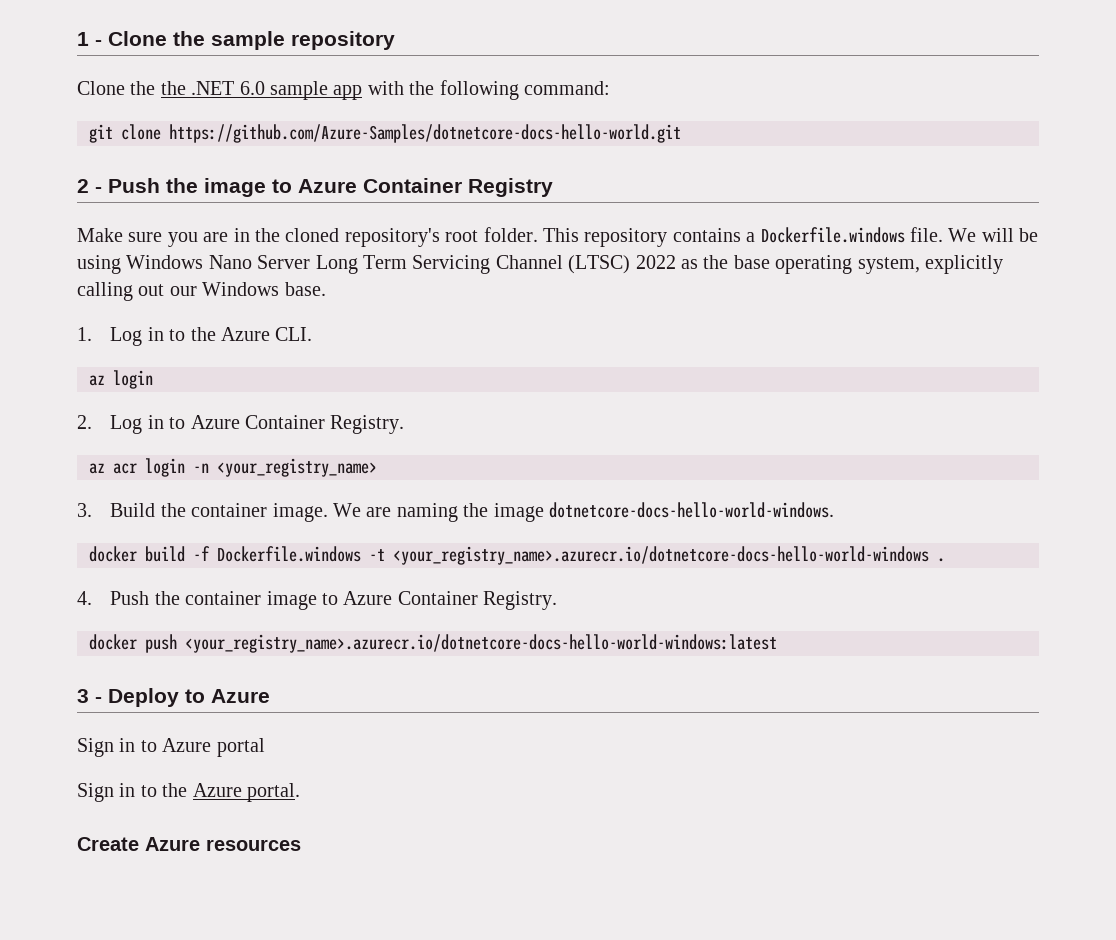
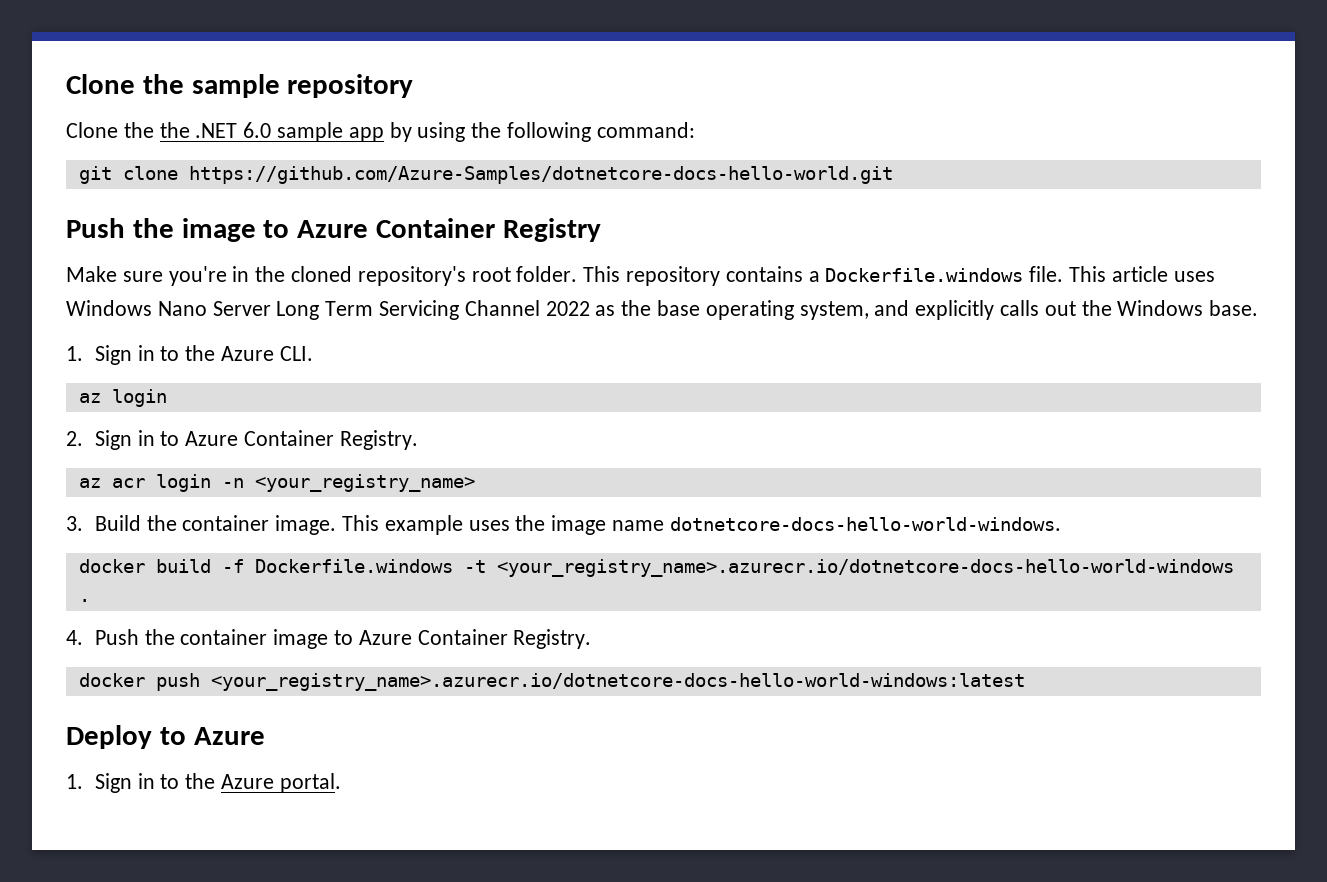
- 1 - Clone the sample repository
+ Clone the sample repository
- Clone the the .NET 6.0 sample app with the following command:
+ Clone the the .NET 6.0 sample app by using the following command:
- 2 - Push the image to Azure Container Registry
+ Push the image to Azure Container Registry
- Make sure you are in the cloned repository's root folder.
+ Make sure you're in the cloned repository's root folder.
- We will be using Windows Nano Server Long Term Servicing Channel (LTSC) 2022 as the base operating system, explicitly calling out our Windows base.
+ This article uses Windows Nano Server Long Term Servicing Channel 2022 as the base operating system, and explicitly calls out the Windows base.
- 1. Log in to the Azure CLI.
+ 1. Sign in to the Azure CLI.
- 2. Log in to Azure Container Registry.
+ 2. Sign in to Azure Container Registry.
- We are naming the image dotnetcore-docs-hello-world-windows.
+ This example uses the image name dotnetcore-docs-hello-world-windows.
- 3 - Deploy to Azure
+ Deploy to Azure
- Sign in to Azure portal
- Sign in to the Azure portal.
+ 1. Sign in to the Azure portal.
- Create Azure resources

